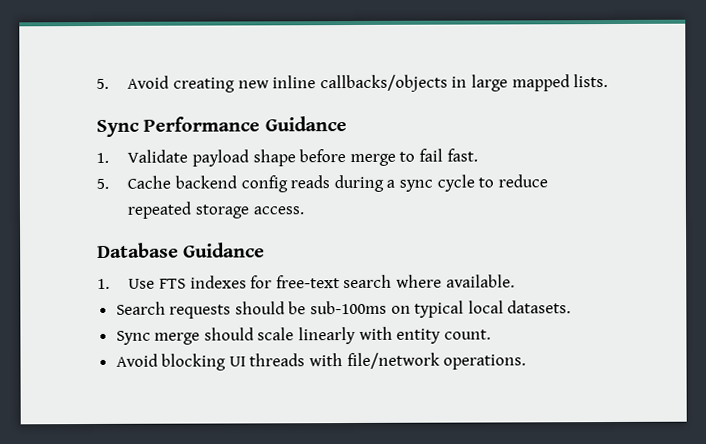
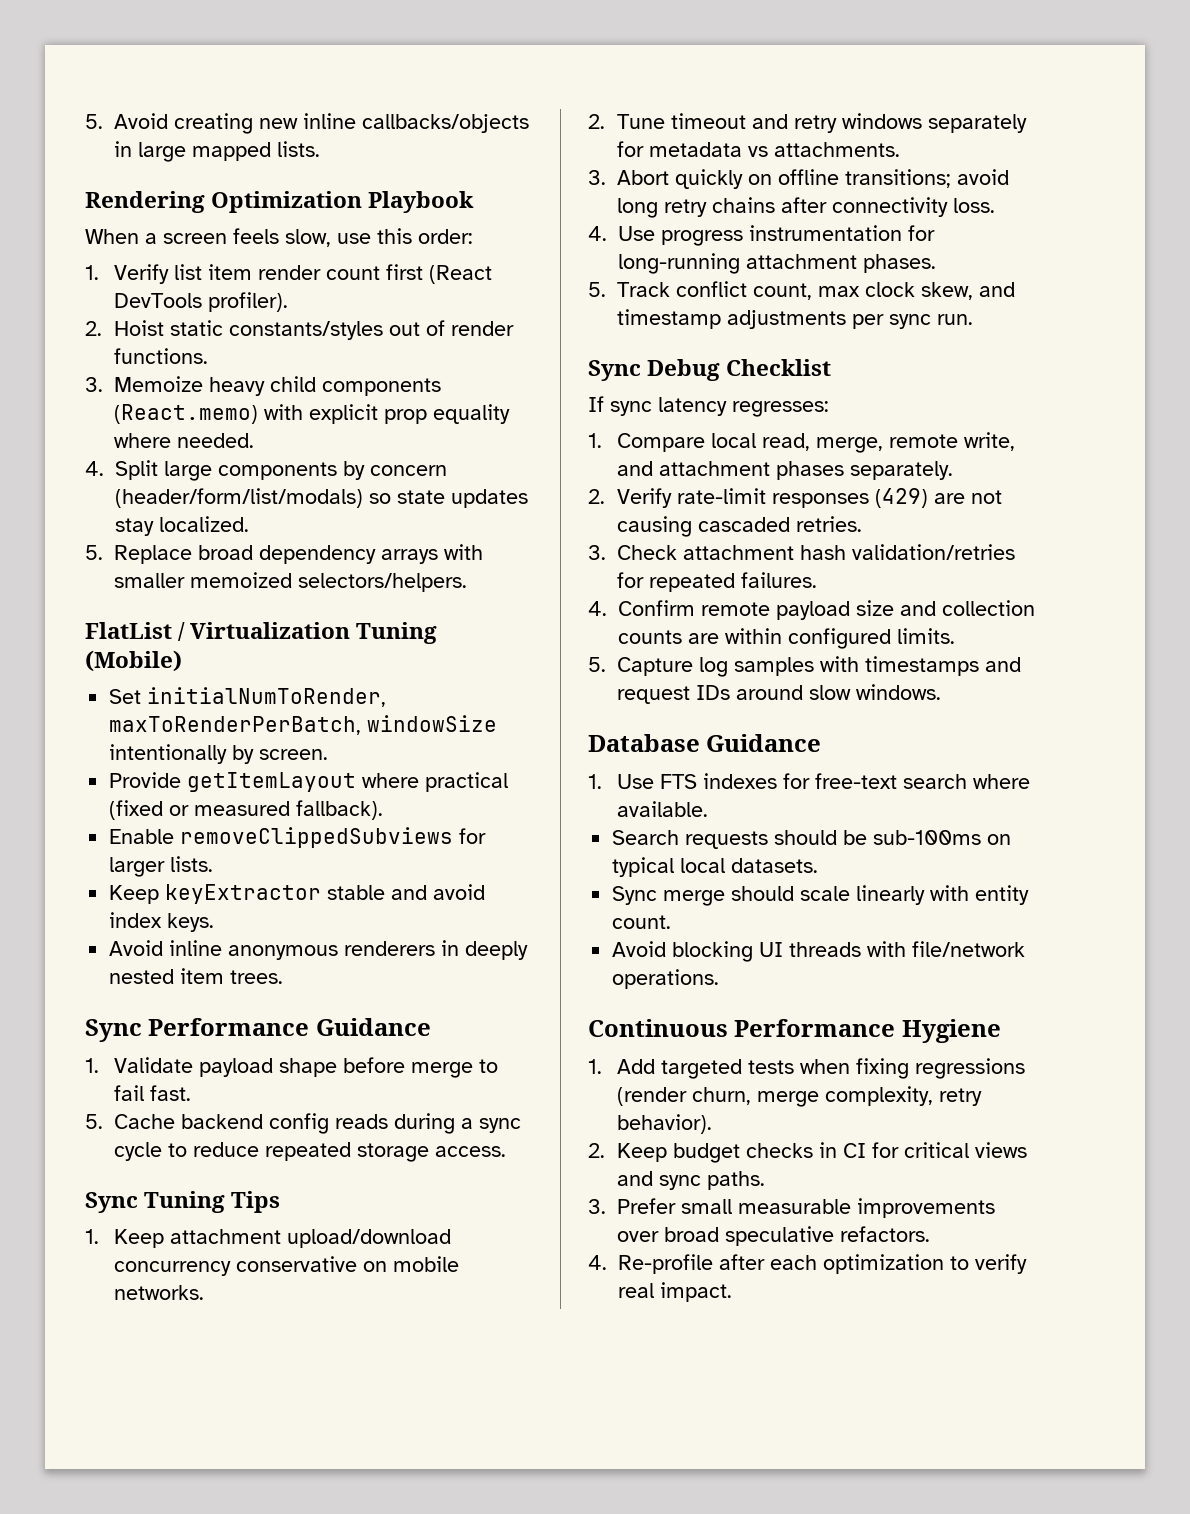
+ Rendering Optimization Playbook
+ When a screen feels slow, use this order:
+ 1. Verify list item render count first (React DevTools profiler).
+ 2. Hoist static constants/styles out of render functions.
+ 3. Memoize heavy child components (React.memo) with explicit prop equality where needed.
+ 4. Split large components by concern (header/form/list/modals) so state updates stay localized.
+ 5. Replace broad dependency arrays with smaller memoized selectors/helpers.
+ FlatList / Virtualization Tuning (Mobile)
+ Set initialNumToRender, maxToRenderPerBatch, windowSize intentionally by screen.
+ Provide getItemLayout where practical (fixed or measured fallback).
+ Enable removeClippedSubviews for larger lists.
+ Keep keyExtractor stable and avoid index keys.
+ Avoid inline anonymous renderers in deeply nested item trees.
+ Sync Tuning Tips
+ 1. Keep attachment upload/download concurrency conservative on mobile networks.
+ 2. Tune timeout and retry windows separately for metadata vs attachments.
+ 3. Abort quickly on offline transitions; avoid long retry chains after connectivity loss.
+ 4. Use progress instrumentation for long-running attachment phases.
+ 5. Track conflict count, max clock skew, and timestamp adjustments per sync run.
+ Sync Debug Checklist
+ If sync latency regresses:
+ 1. Compare local read, merge, remote write, and attachment phases separately.
+ 2. Verify rate-limit responses (429) are not causing cascaded retries.
+ 3. Check attachment hash validation/retries for repeated failures.
+ 4. Confirm remote payload size and collection counts are within configured limits.
+ 5. Capture log samples with timestamps and request IDs around slow windows.
+ Continuous Performance Hygiene
+ 1. Add targeted tests when fixing regressions (render churn, merge complexity, retry behavior).
+ 2. Keep budget checks in CI for critical views and sync paths.
+ 3. Prefer small measurable improvements over broad speculative refactors.
+ 4. Re-profile after each optimization to verify real impact.

